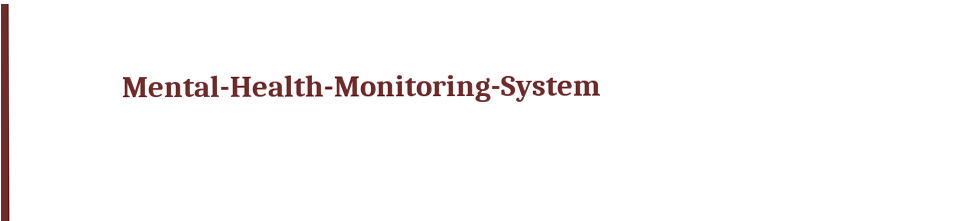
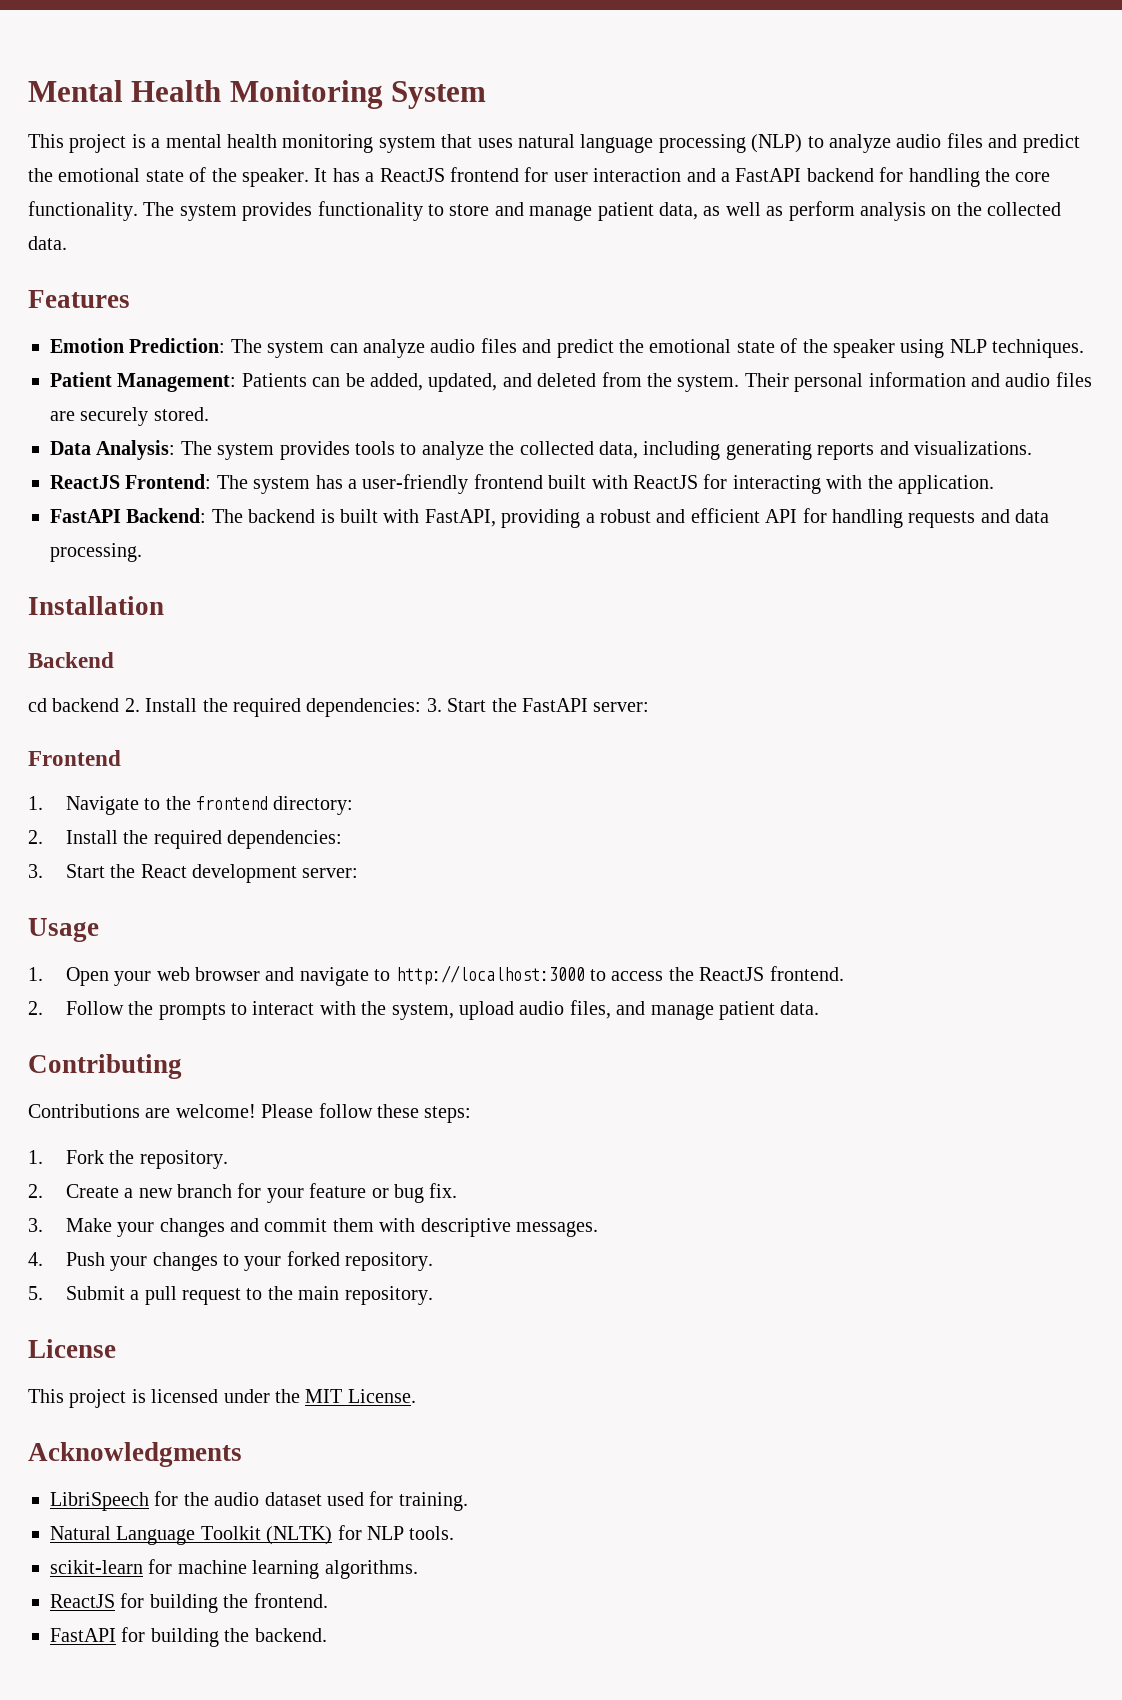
- Mental-Health-Monitoring-System
+ Mental Health Monitoring System
+ This project is a mental health monitoring system that uses natural language processing (NLP) to analyze audio files and predict the emotional state of the speaker. It has a ReactJS frontend for user interaction and a FastAPI backend for handling the core functionality. The system provides functionality to store and manage patient data, as well as perform analysis on the collected data.
+ Features
+ Emotion Prediction: The system can analyze audio files and predict the emotional state of the speaker using NLP techniques.
+ Patient Management: Patients can be added, updated, and deleted from the system. Their personal information and audio files are securely stored.
+ Data Analysis: The system provides tools to analyze the collected data, including generating reports and visualizations.
+ ReactJS Frontend: The system has a user-friendly frontend built with ReactJS for interacting with the application.
+ FastAPI Backend: The backend is built with FastAPI, providing a robust and efficient API for handling requests and data processing.
+ Installation
+ Backend
+ cd backend 2. Install the required dependencies: 3. Start the FastAPI server:
+ Frontend
+ 1. Navigate to the frontend directory:
+ 2. Install the required dependencies:
+ 3. Start the React development server:
+ Usage
+ 1. Open your web browser and navigate to http://localhost:3000 to access the ReactJS frontend.
+ 2. Follow the prompts to interact with the system, upload audio files, and manage patient data.
+ Contributing
+ Contributions are welcome! Please follow these steps:
+ 1. Fork the repository.
+ 2. Create a new branch for your feature or bug fix.
+ 3. Make your changes and commit them with descriptive messages.
+ 4. Push your changes to your forked repository.
+ 5. Submit a pull request to the main repository.
+ License
+ This project is licensed under the MIT License.
+ Acknowledgments
+ LibriSpeech for the audio dataset used for training.
+ Natural Language Toolkit (NLTK) for NLP tools.
+ scikit-learn for machine learning algorithms.
+ ReactJS for building the frontend.
+ FastAPI for building the backend.

